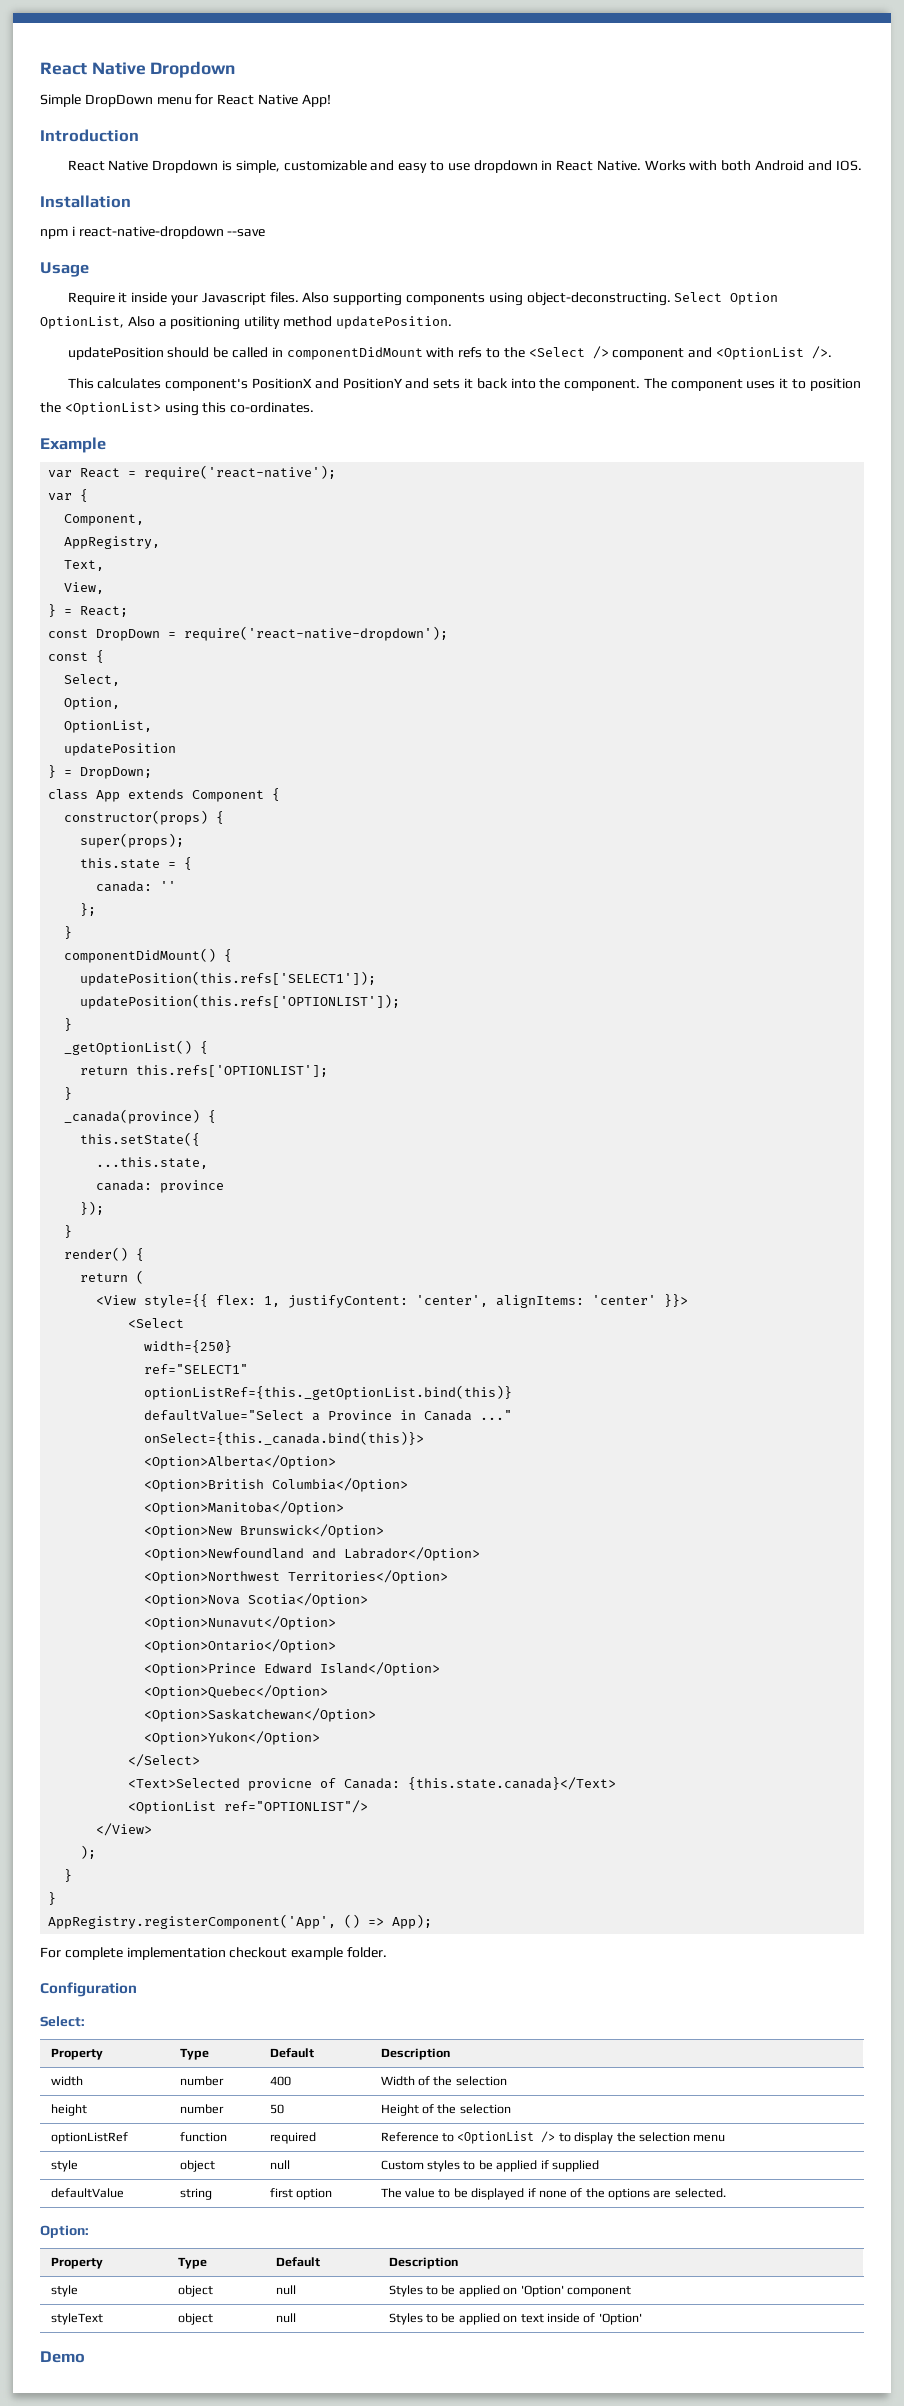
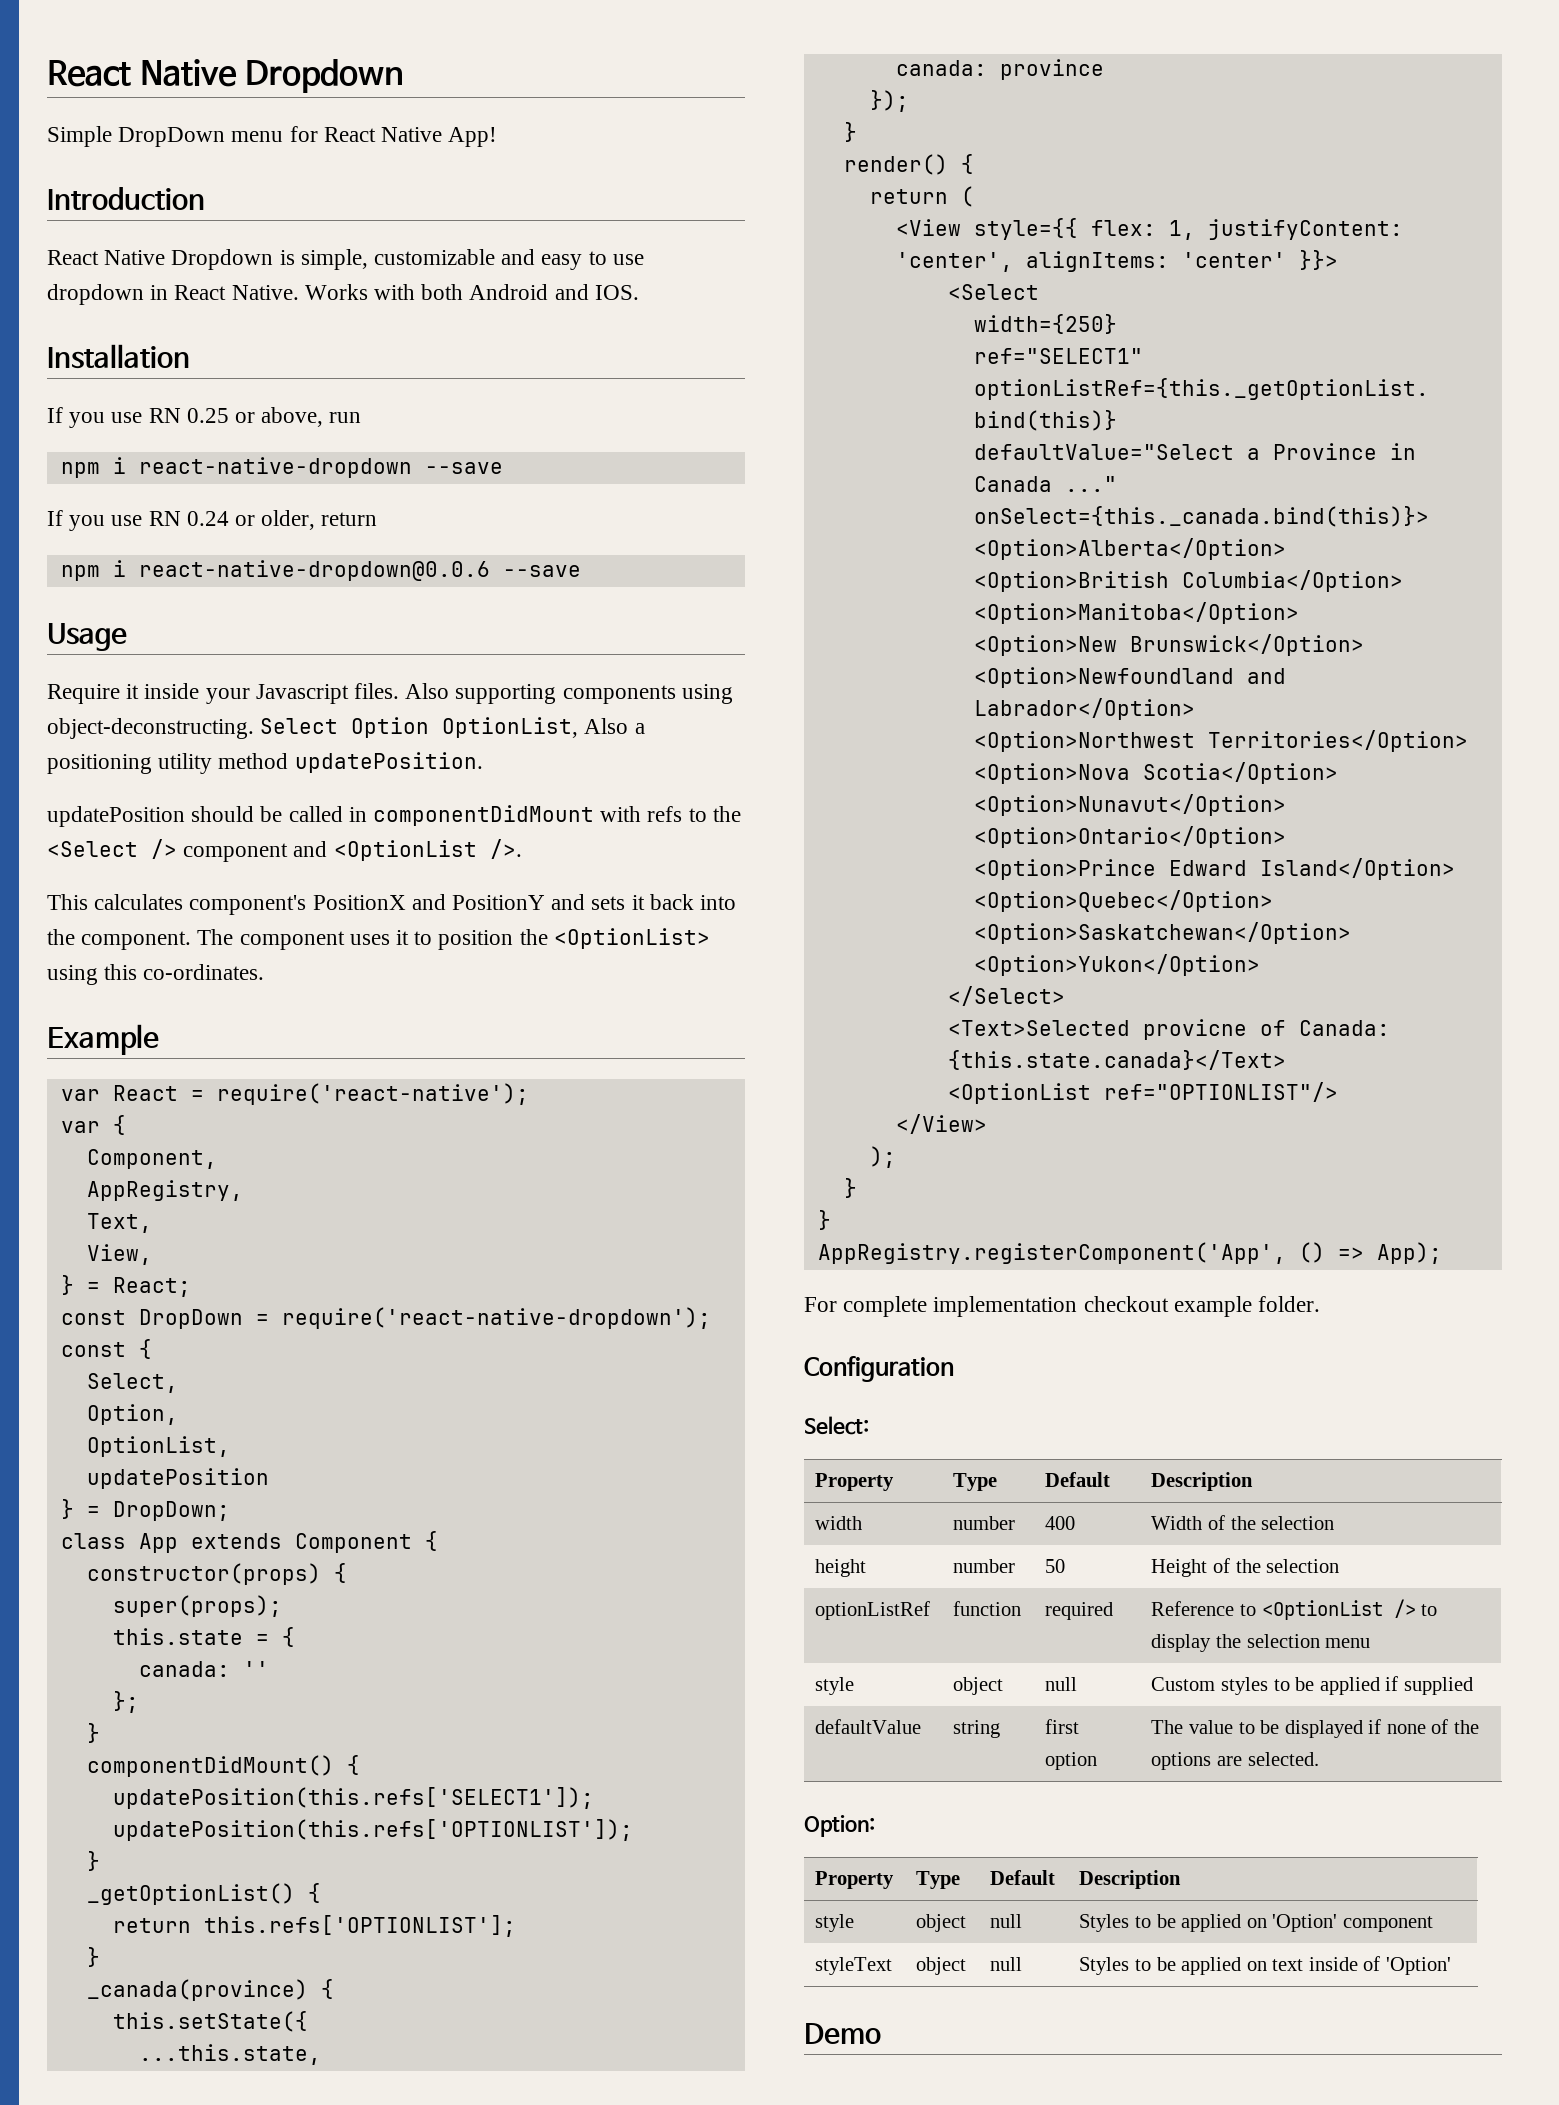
+ If you use RN 0.25 or above, run
  npm i react-native-dropdown --save
+ If you use RN 0.24 or older, return
+ npm i react-native-dropdown@0.0.6 --save

